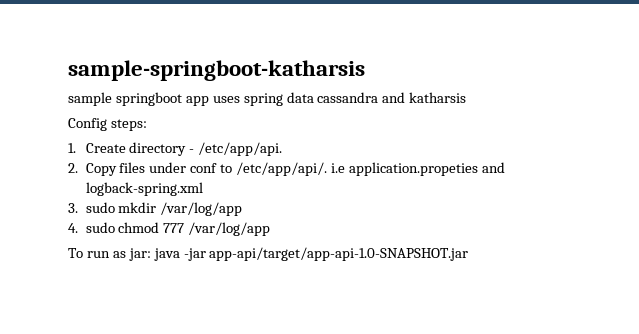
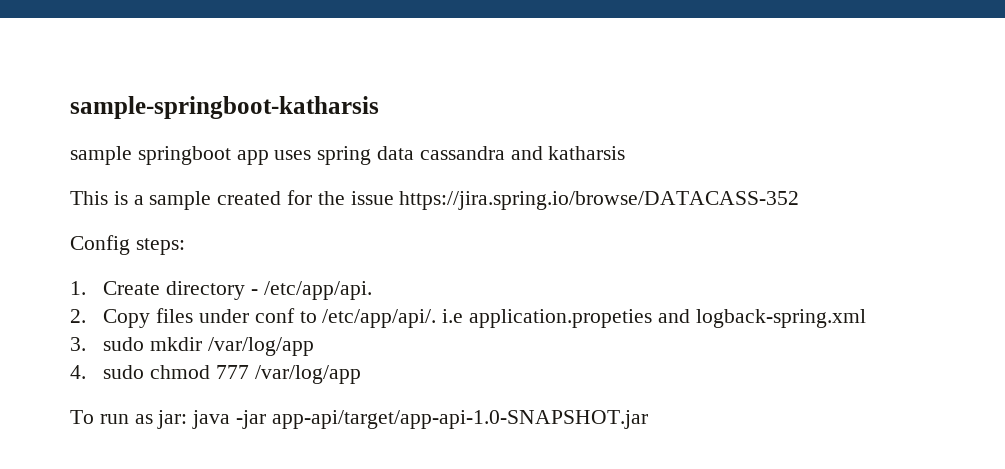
+ This is a sample created for the issue https://jira.spring.io/browse/DATACASS-352

